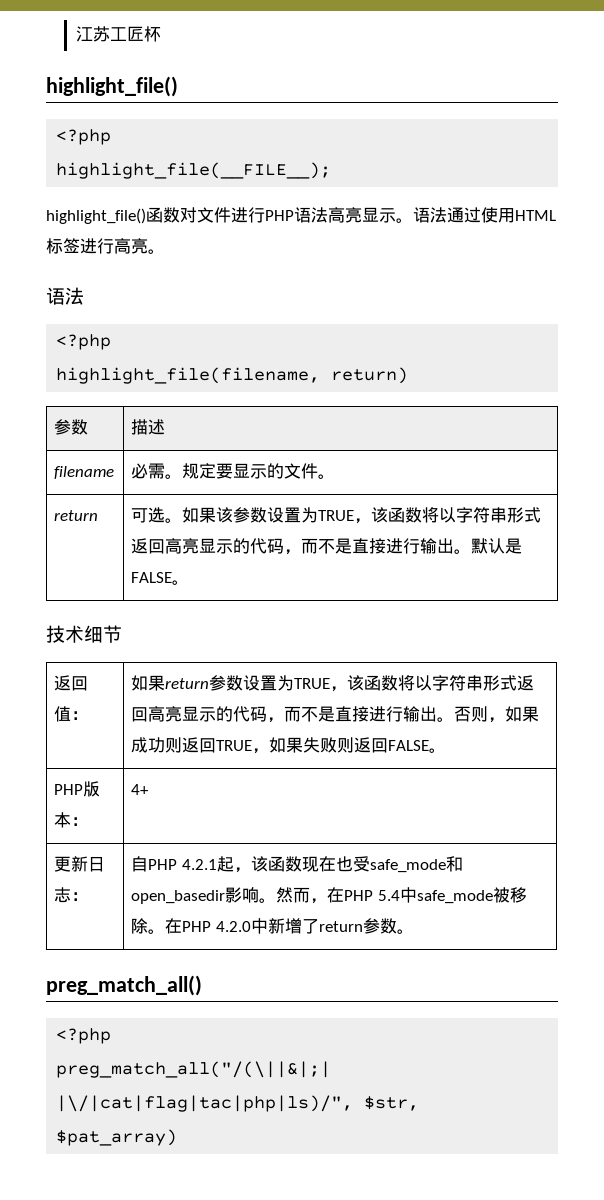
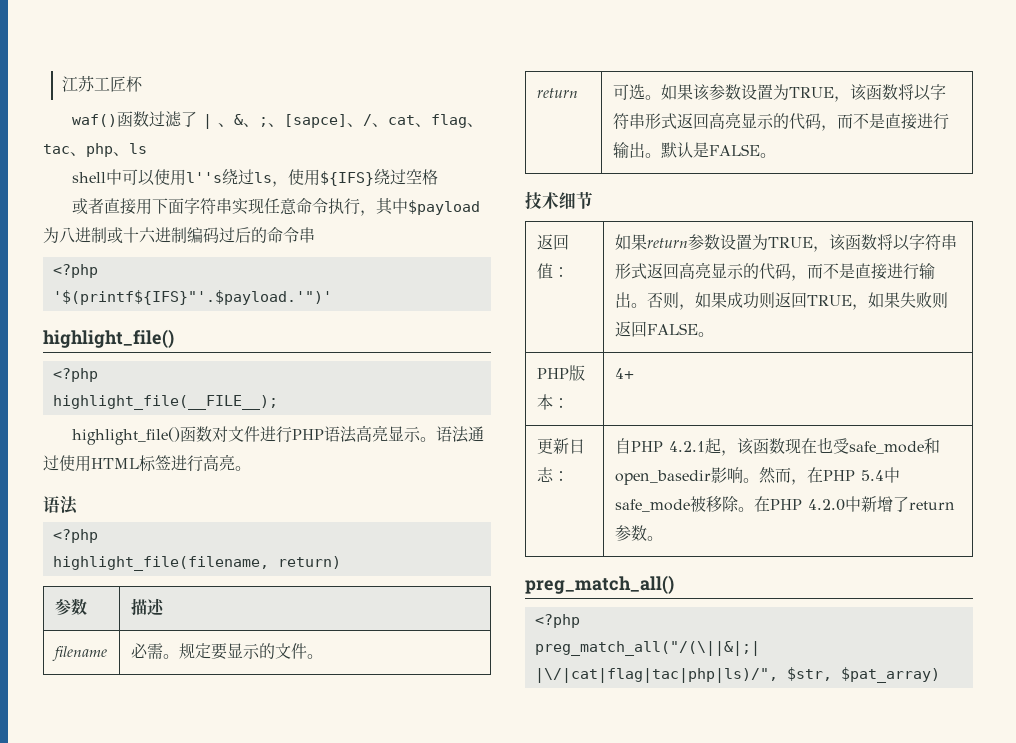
+ waf()函数过滤了 | 、&、;、[sapce]、/、cat、flag、tac、php、ls
+ shell中可以使用l''s绕过ls，使用${IFS}绕过空格
+ 或者直接用下面字符串实现任意命令执行，其中$payload为八进制或十六进制编码过后的命令串
+ <?php
+ '$(printf${IFS}"'.$payload.'")'

